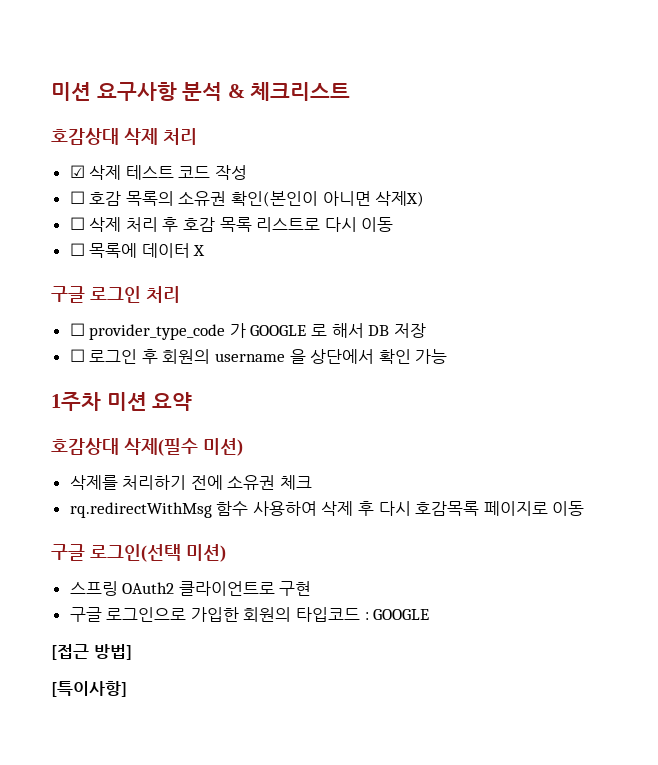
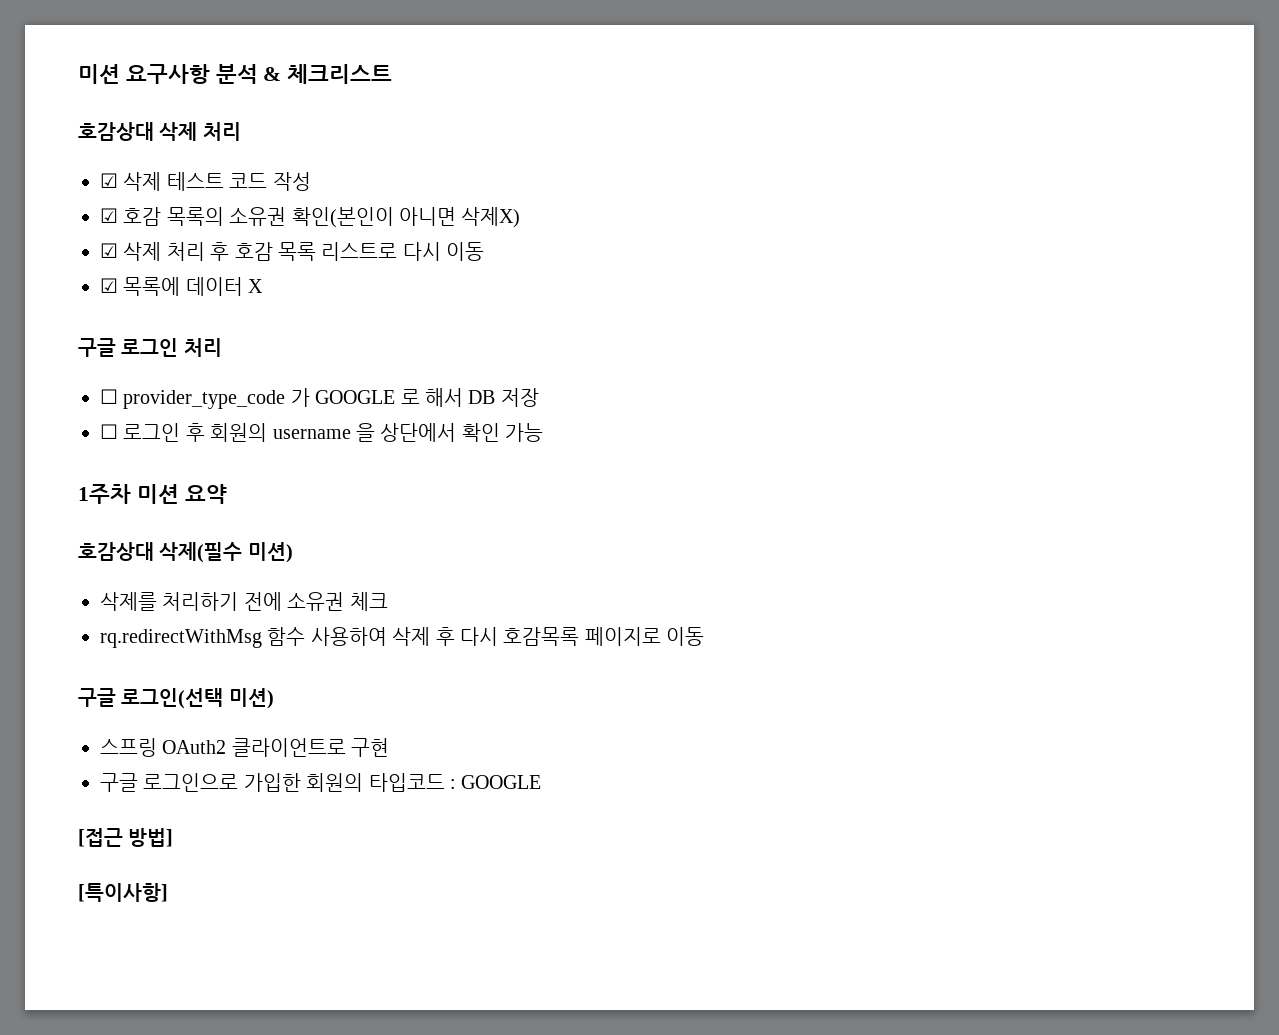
- ☐ 호감 목록의 소유권 확인(본인이 아니면 삭제X)
+ ☑ 호감 목록의 소유권 확인(본인이 아니면 삭제X)
- ☐ 삭제 처리 후 호감 목록 리스트로 다시 이동
+ ☑ 삭제 처리 후 호감 목록 리스트로 다시 이동
- ☐ 목록에 데이터 X
+ ☑ 목록에 데이터 X

